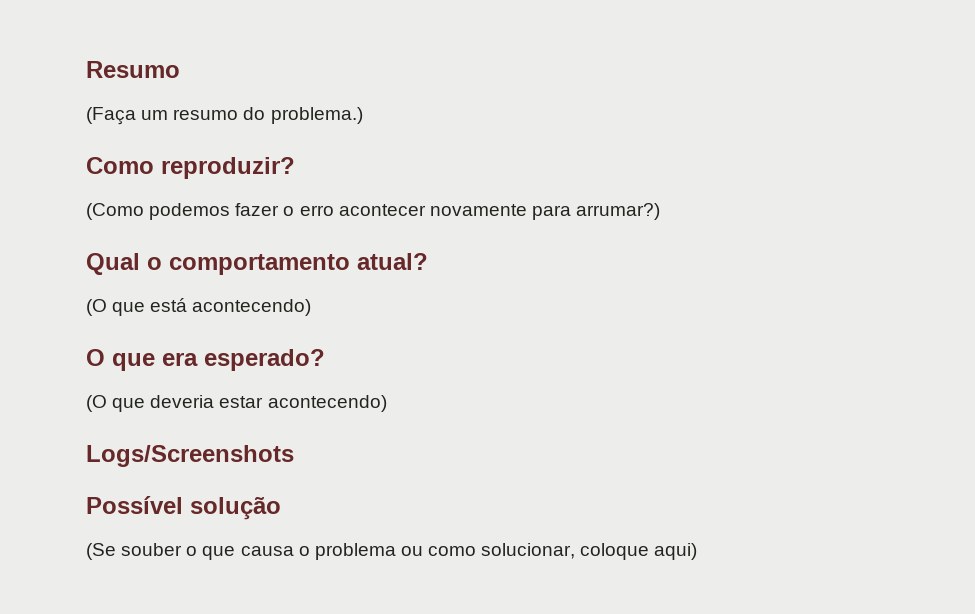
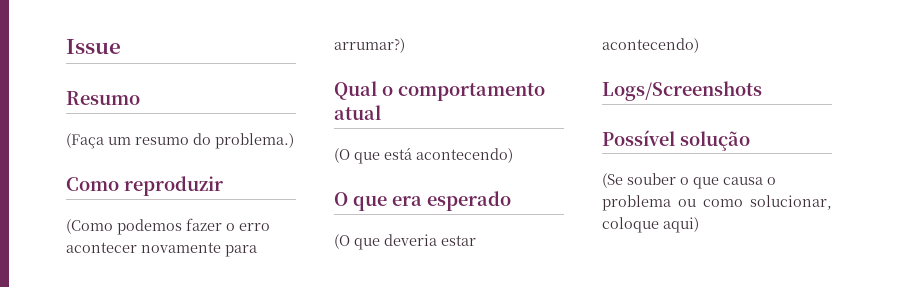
+ Issue
- Como reproduzir?
+ Como reproduzir
- Qual o comportamento atual?
+ Qual o comportamento atual
- O que era esperado?
+ O que era esperado

